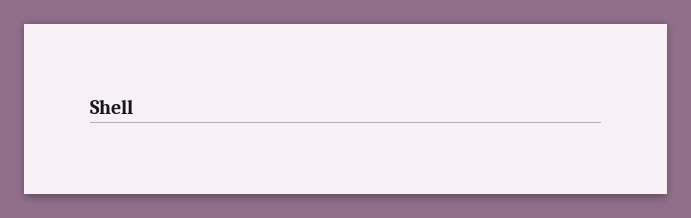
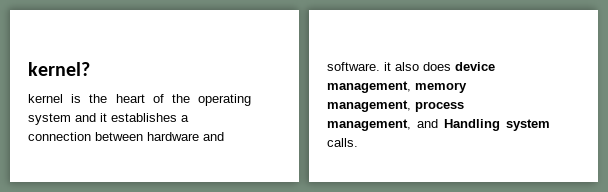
- Shell
+ kernel?
+ kernel is the heart of the operating system and it establishes a connection between hardware and software. it also does device management, memory management, process management, and Handling system calls.

